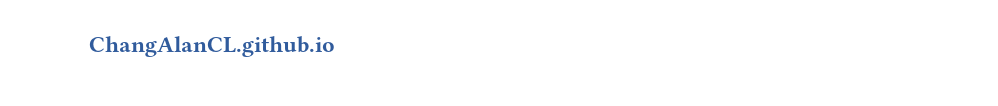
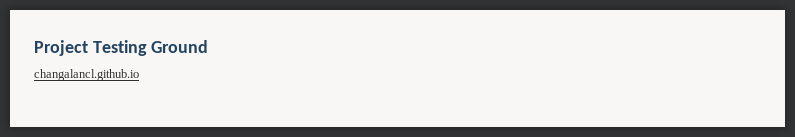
- ChangAlanCL.github.io
+ Project Testing Ground
+ changalancl.github.io

